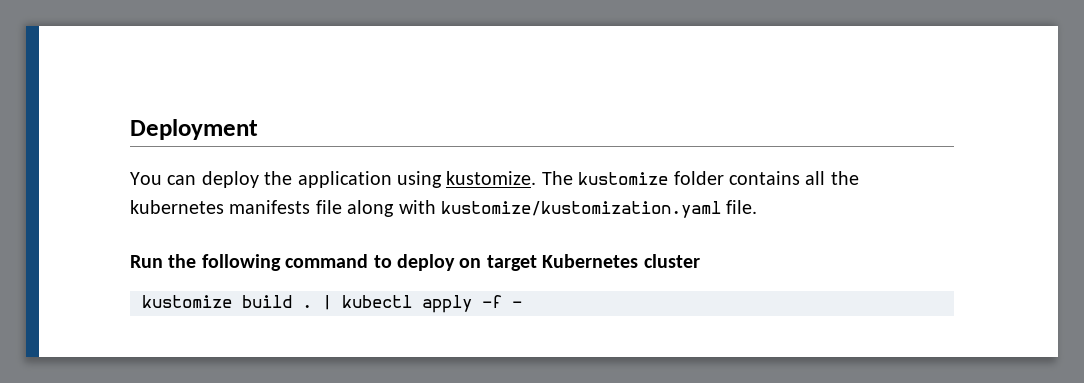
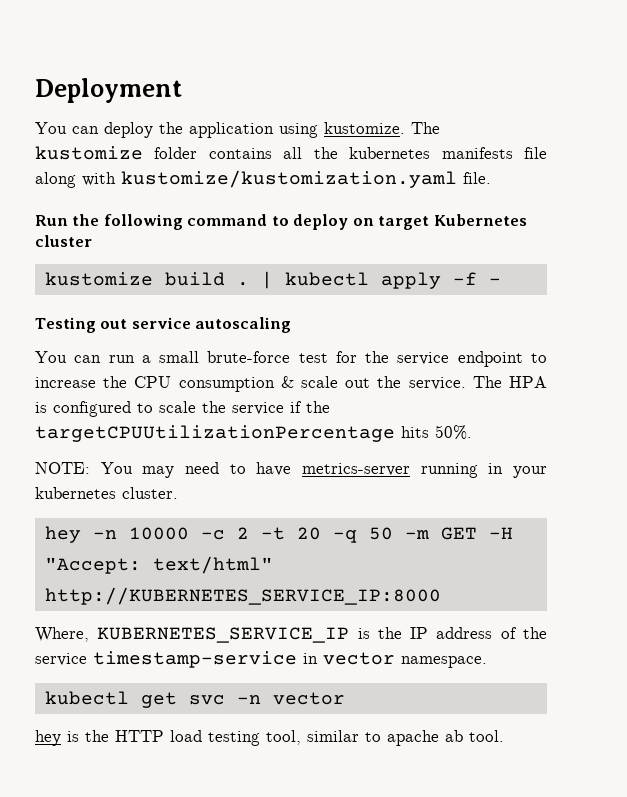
+ Testing out service autoscaling
+ You can run a small brute-force test for the service endpoint to increase the CPU consumption & scale out the service. The HPA is configured to scale the service if the targetCPUUtilizationPercentage hits 50%.
+ NOTE: You may need to have metrics-server running in your kubernetes cluster.
+ hey -n 10000 -c 2 -t 20 -q 50 -m GET -H "Accept: text/html" http://KUBERNETES_SERVICE_IP:8000
+ Where, KUBERNETES_SERVICE_IP is the IP address of the service timestamp-service in vector namespace.
+ kubectl get svc -n vector
+ hey is the HTTP load testing tool, similar to apache ab tool.

